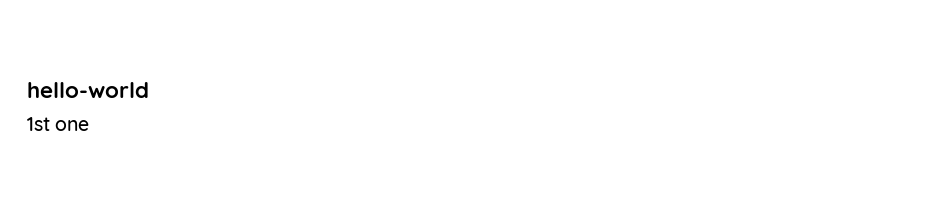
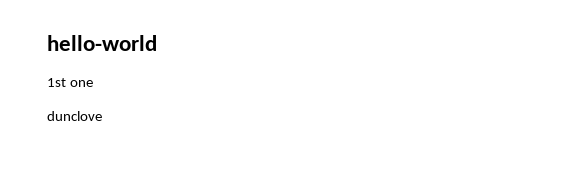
+ dunclove

